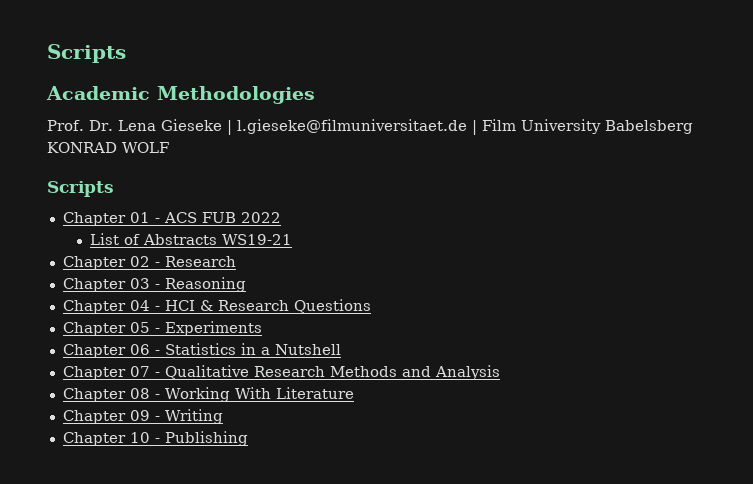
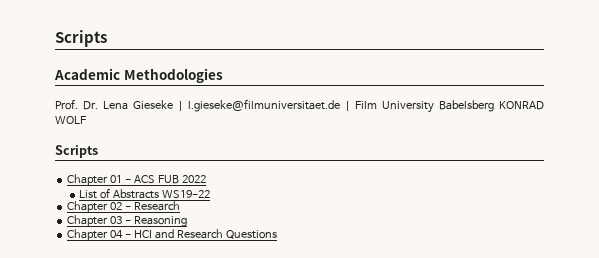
- List of Abstracts WS19-21
+ List of Abstracts WS19-22
- Chapter 04 - HCI & Research Questions
+ Chapter 04 - HCI and Research Questions
- Chapter 05 - Experiments
- Chapter 06 - Statistics in a Nutshell
- Chapter 07 - Qualitative Research Methods and Analysis
- Chapter 08 - Working With Literature
- Chapter 09 - Writing
- Chapter 10 - Publishing

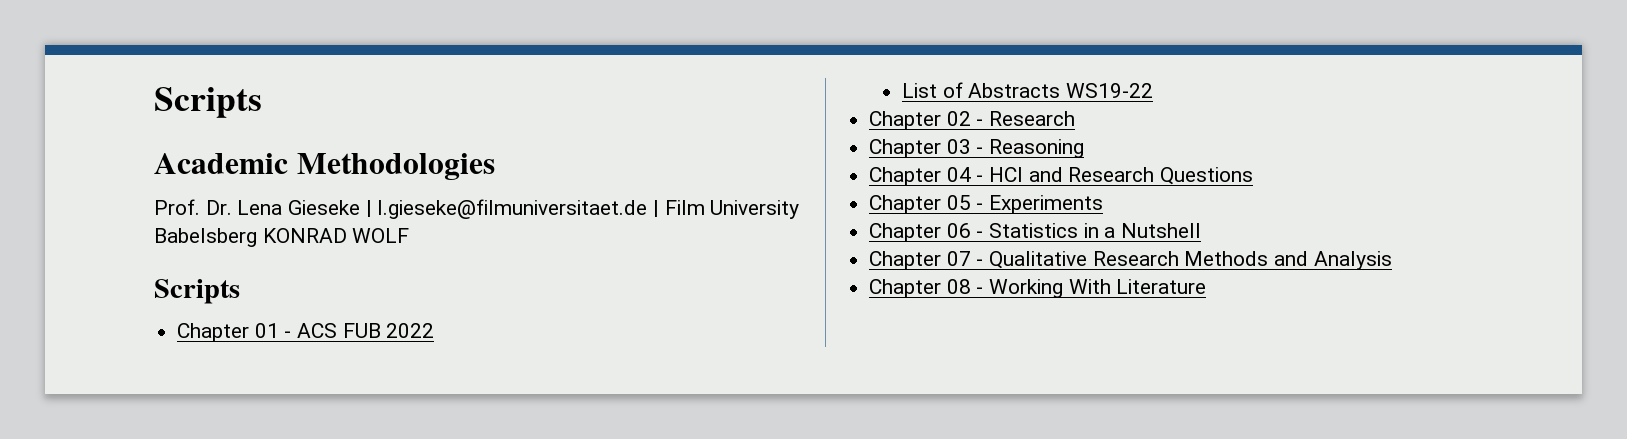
+ Chapter 05 - Experiments
+ Chapter 06 - Statistics in a Nutshell
+ Chapter 07 - Qualitative Research Methods and Analysis
+ Chapter 08 - Working With Literature

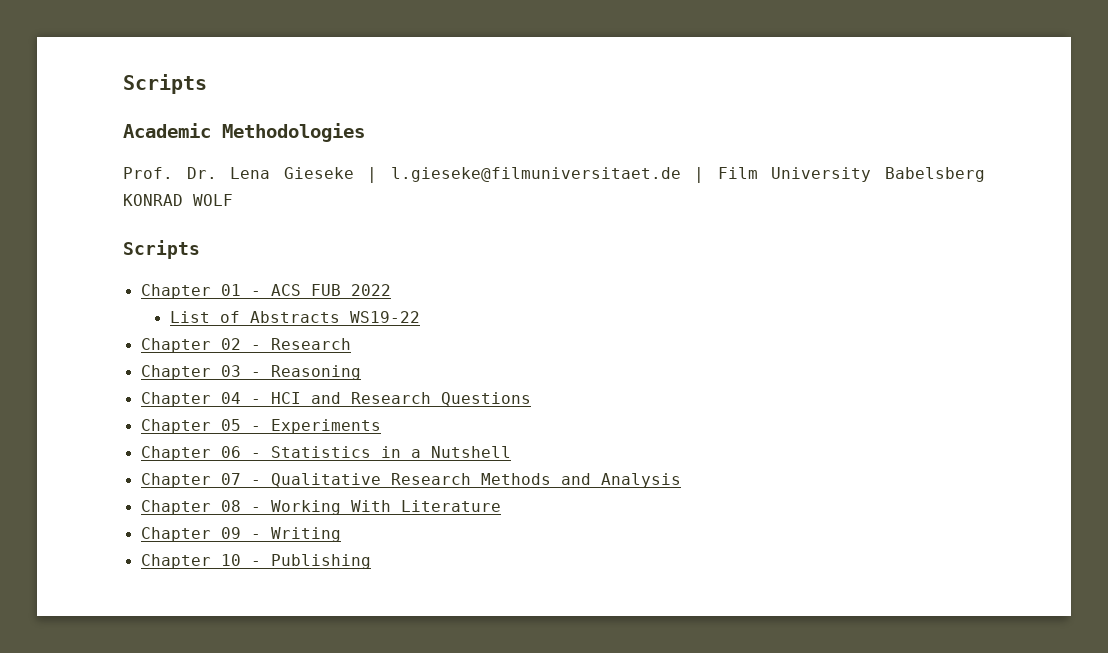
+ Chapter 09 - Writing
+ Chapter 10 - Publishing

